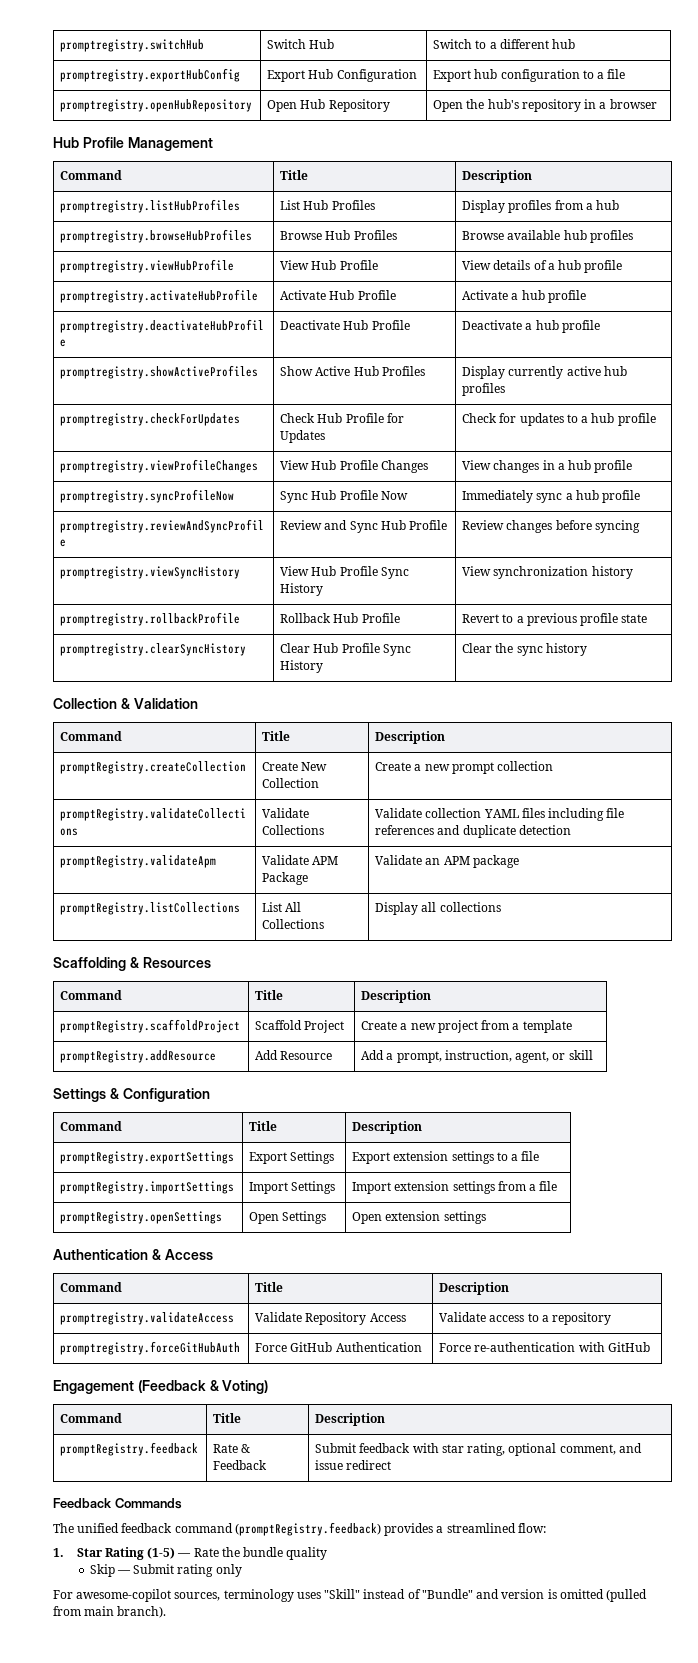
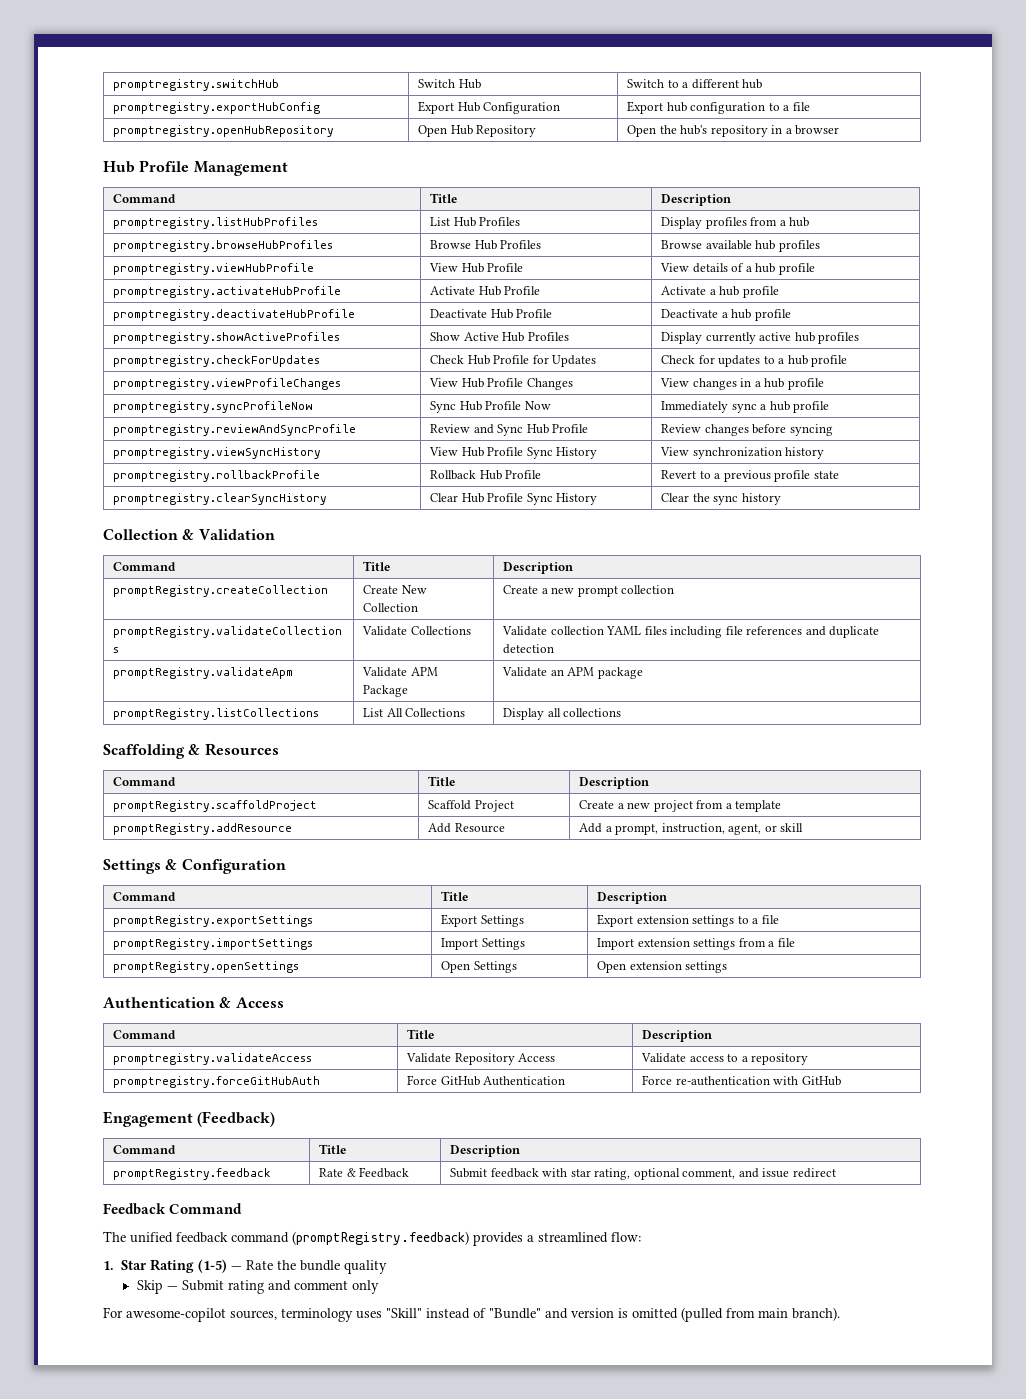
- Engagement (Feedback & Voting)
+ Engagement (Feedback)
- Feedback Commands
+ Feedback Command
- Skip — Submit rating only
+ Skip — Submit rating and comment only

